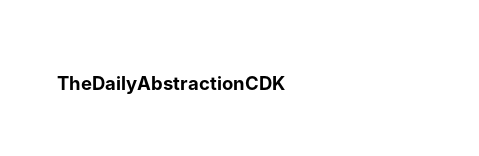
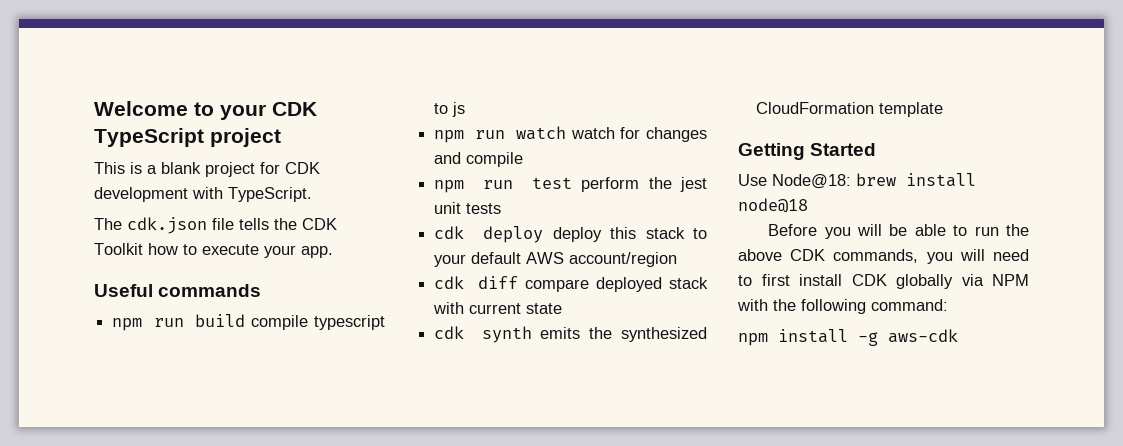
- TheDailyAbstractionCDK
+ Welcome to your CDK TypeScript project
+ This is a blank project for CDK development with TypeScript.
+ The cdk.json file tells the CDK Toolkit how to execute your app.
+ Useful commands
+ npm run build compile typescript to js
+ npm run watch watch for changes and compile
+ npm run test perform the jest unit tests
+ cdk deploy deploy this stack to your default AWS account/region
+ cdk diff compare deployed stack with current state
+ cdk synth emits the synthesized CloudFormation template
+ Getting Started
+ Use Node@18: brew install node@18
+ Before you will be able to run the above CDK commands, you will need to first install CDK globally via NPM with the following command:
+ npm install -g aws-cdk

